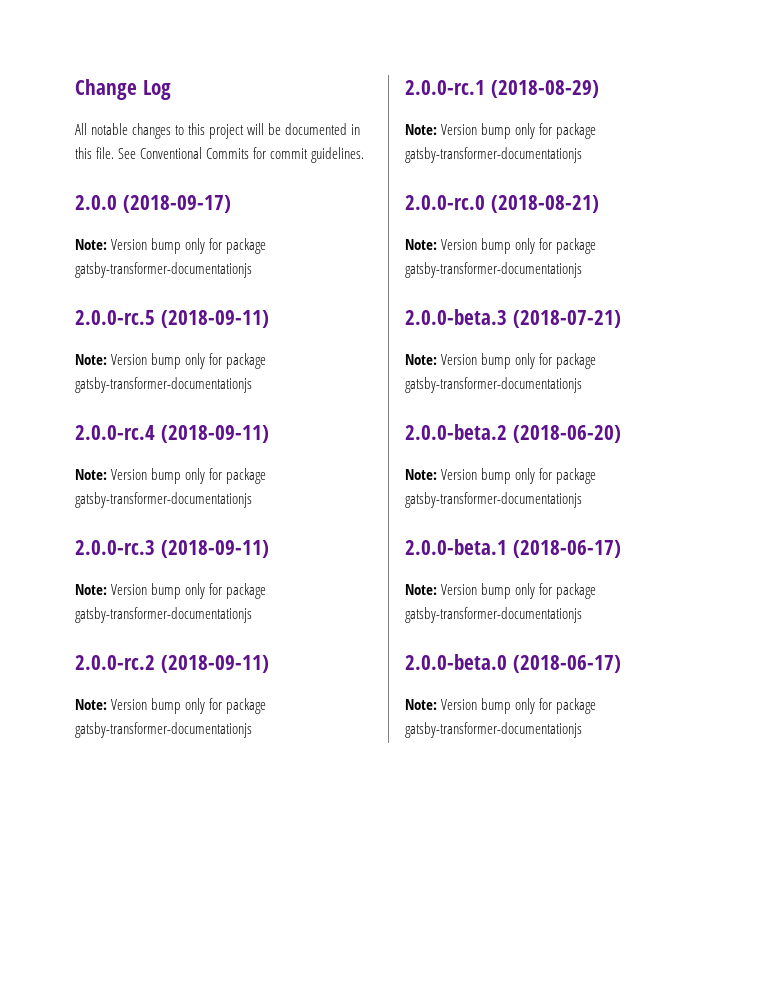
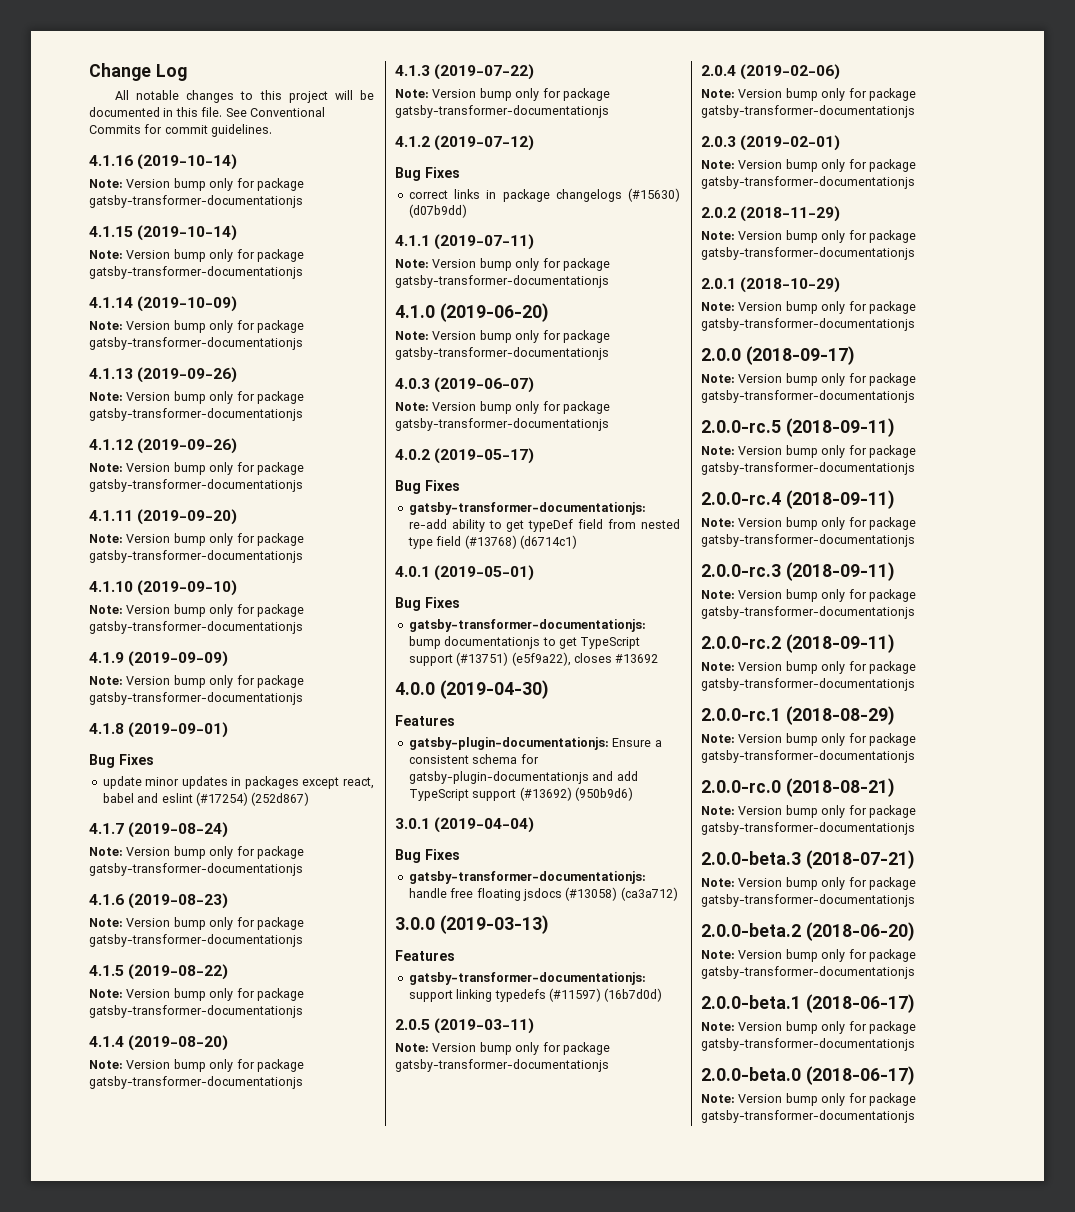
+ 4.1.16 (2019-10-14)
+ Note: Version bump only for package gatsby-transformer-documentationjs
+ 4.1.15 (2019-10-14)
+ Note: Version bump only for package gatsby-transformer-documentationjs
+ 4.1.14 (2019-10-09)
+ Note: Version bump only for package gatsby-transformer-documentationjs
+ 4.1.13 (2019-09-26)
+ Note: Version bump only for package gatsby-transformer-documentationjs
+ 4.1.12 (2019-09-26)
+ Note: Version bump only for package gatsby-transformer-documentationjs
+ 4.1.11 (2019-09-20)
+ Note: Version bump only for package gatsby-transformer-documentationjs
+ 4.1.10 (2019-09-10)
+ Note: Version bump only for package gatsby-transformer-documentationjs
+ 4.1.9 (2019-09-09)
+ Note: Version bump only for package gatsby-transformer-documentationjs
+ 4.1.8 (2019-09-01)
+ Bug Fixes
+ update minor updates in packages except react, babel and eslint (#17254) (252d867)
+ 4.1.7 (2019-08-24)
+ Note: Version bump only for package gatsby-transformer-documentationjs
+ 4.1.6 (2019-08-23)
+ Note: Version bump only for package gatsby-transformer-documentationjs
+ 4.1.5 (2019-08-22)
+ Note: Version bump only for package gatsby-transformer-documentationjs
+ 4.1.4 (2019-08-20)
+ Note: Version bump only for package gatsby-transformer-documentationjs
+ 4.1.3 (2019-07-22)
+ Note: Version bump only for package gatsby-transformer-documentationjs
+ 4.1.2 (2019-07-12)
+ Bug Fixes
+ correct links in package changelogs (#15630) (d07b9dd)
+ 4.1.1 (2019-07-11)
+ Note: Version bump only for package gatsby-transformer-documentationjs
+ 4.1.0 (2019-06-20)
+ Note: Version bump only for package gatsby-transformer-documentationjs
+ 4.0.3 (2019-06-07)
+ Note: Version bump only for package gatsby-transformer-documentationjs
+ 4.0.2 (2019-05-17)
+ Bug Fixes
+ gatsby-transformer-documentationjs: re-add ability to get typeDef field from nested type field (#13768) (d6714c1)
+ 4.0.1 (2019-05-01)
+ Bug Fixes
+ gatsby-transformer-documentationjs: bump documentationjs to get TypeScript support (#13751) (e5f9a22), closes #13692
+ 4.0.0 (2019-04-30)
+ Features
+ gatsby-plugin-documentationjs: Ensure a consistent schema for gatsby-plugin-documentationjs and add TypeScript support (#13692) (950b9d6)
+ 3.0.1 (2019-04-04)
+ Bug Fixes
+ gatsby-transformer-documentationjs: handle free floating jsdocs (#13058) (ca3a712)
+ 3.0.0 (2019-03-13)
+ Features
+ gatsby-transformer-documentationjs: support linking typedefs (#11597) (16b7d0d)
+ 2.0.5 (2019-03-11)
+ Note: Version bump only for package gatsby-transformer-documentationjs
+ 2.0.4 (2019-02-06)
+ Note: Version bump only for package gatsby-transformer-documentationjs
+ 2.0.3 (2019-02-01)
+ Note: Version bump only for package gatsby-transformer-documentationjs
+ 2.0.2 (2018-11-29)
+ Note: Version bump only for package gatsby-transformer-documentationjs
+ 2.0.1 (2018-10-29)
+ Note: Version bump only for package gatsby-transformer-documentationjs

